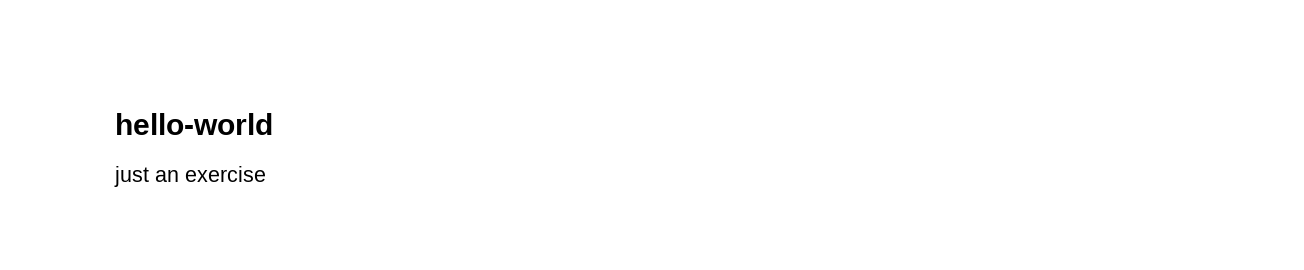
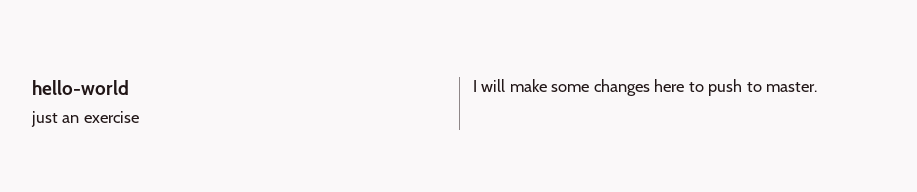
+ I will make some changes here to push to master.

